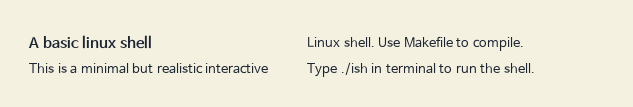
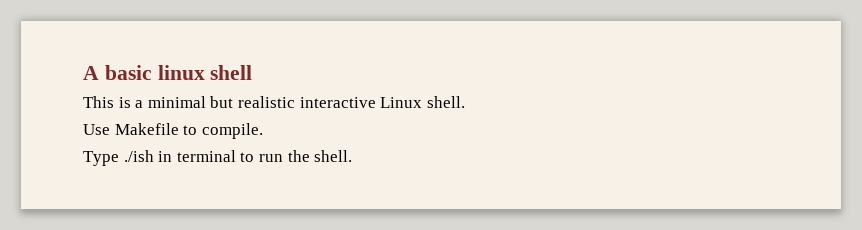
- This is a minimal but realistic interactive Linux shell. Use Makefile to compile.
+ This is a minimal but realistic interactive Linux shell.
+ Use Makefile to compile.

